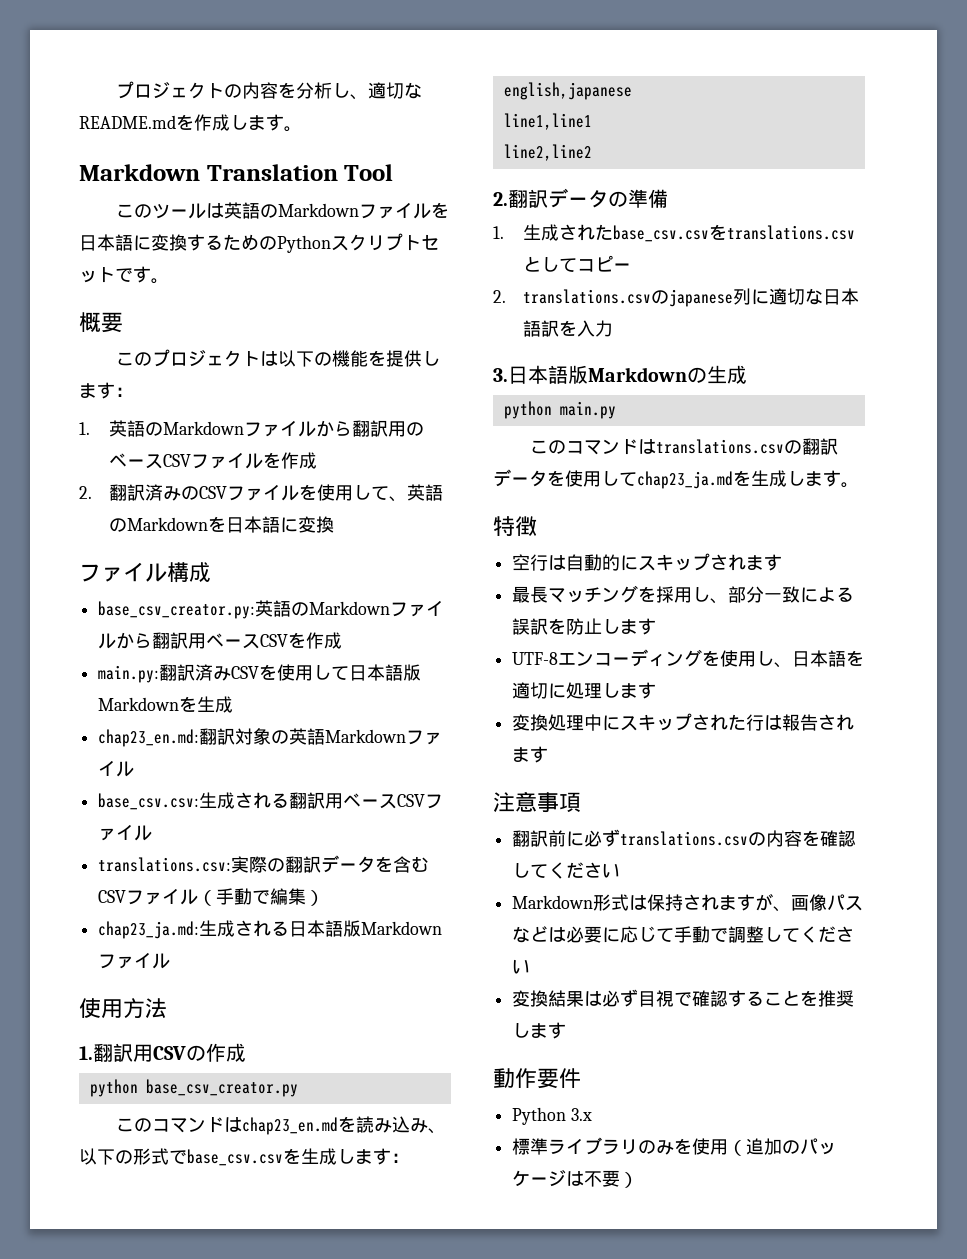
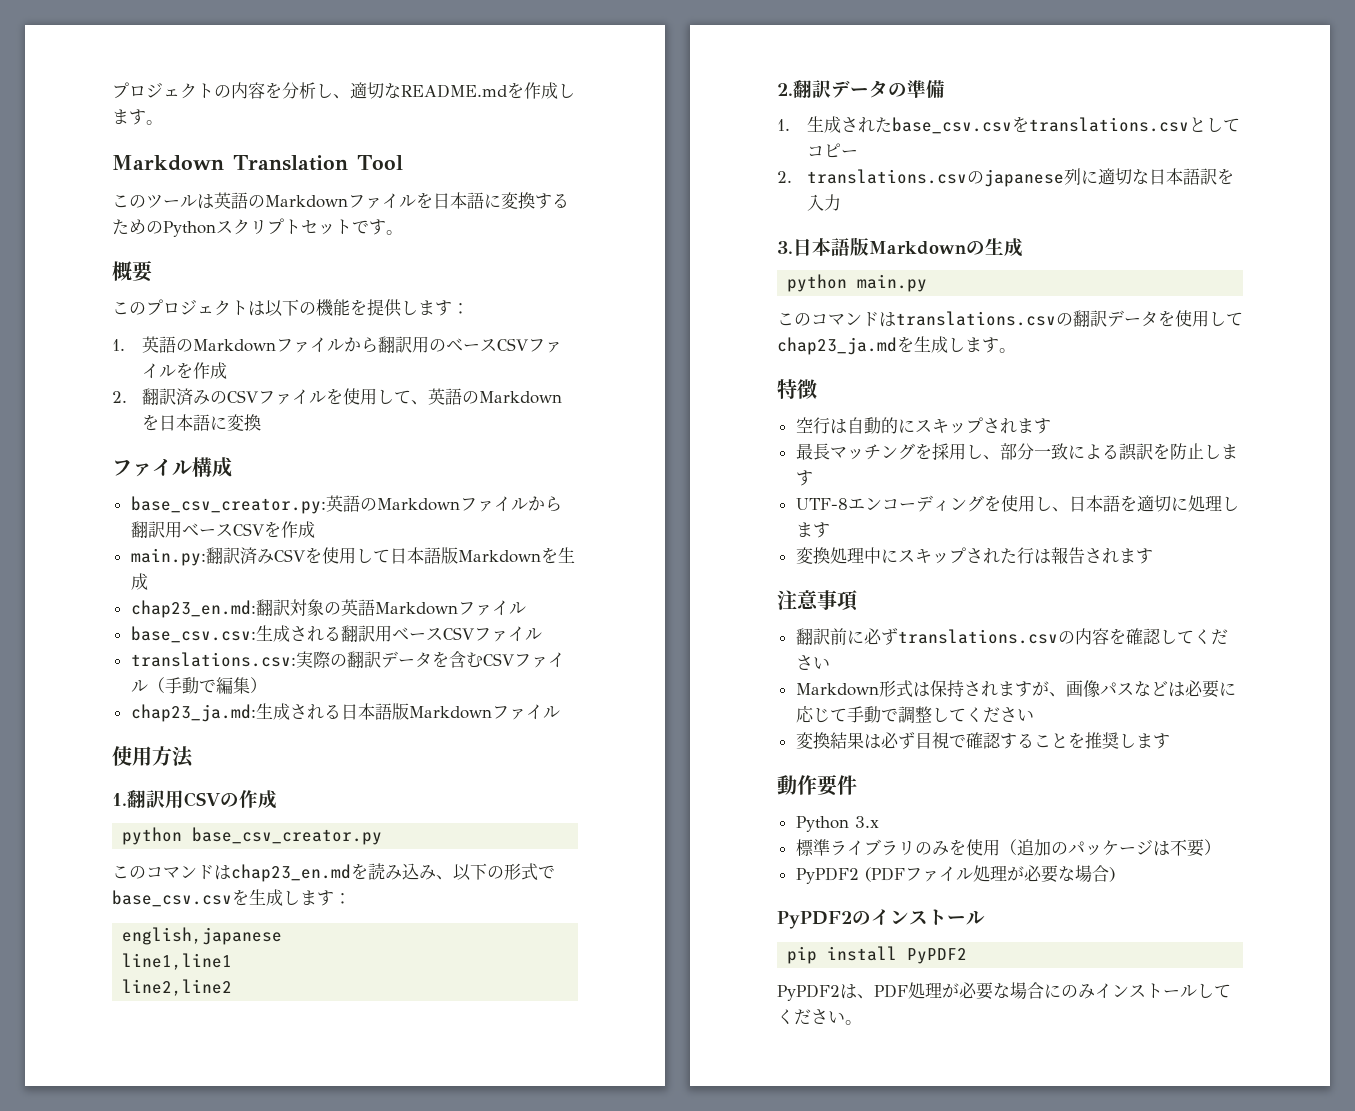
+ PyPDF2 (PDFファイル処理が必要な場合)
+ PyPDF2のインストール
+ pip install PyPDF2
+ PyPDF2は、PDF処理が必要な場合にのみインストールしてください。

